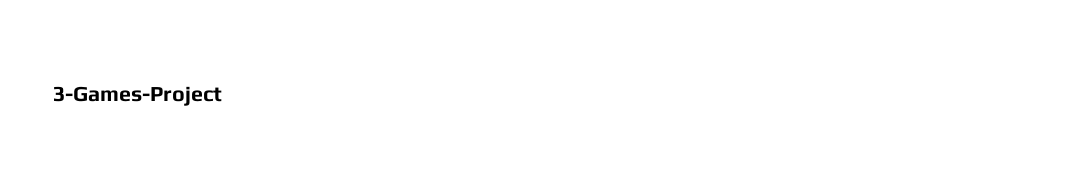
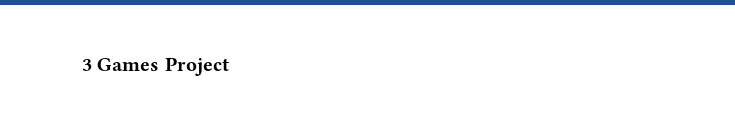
- 3-Games-Project
+ 3 Games Project

